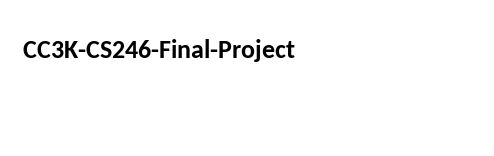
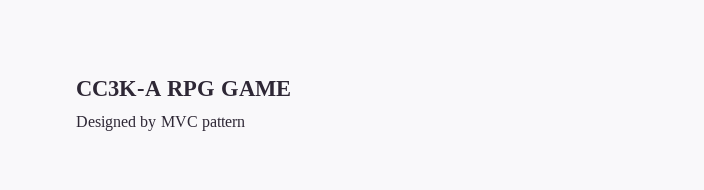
- CC3K-CS246-Final-Project
+ CC3K-A RPG GAME
+ Designed by MVC pattern

